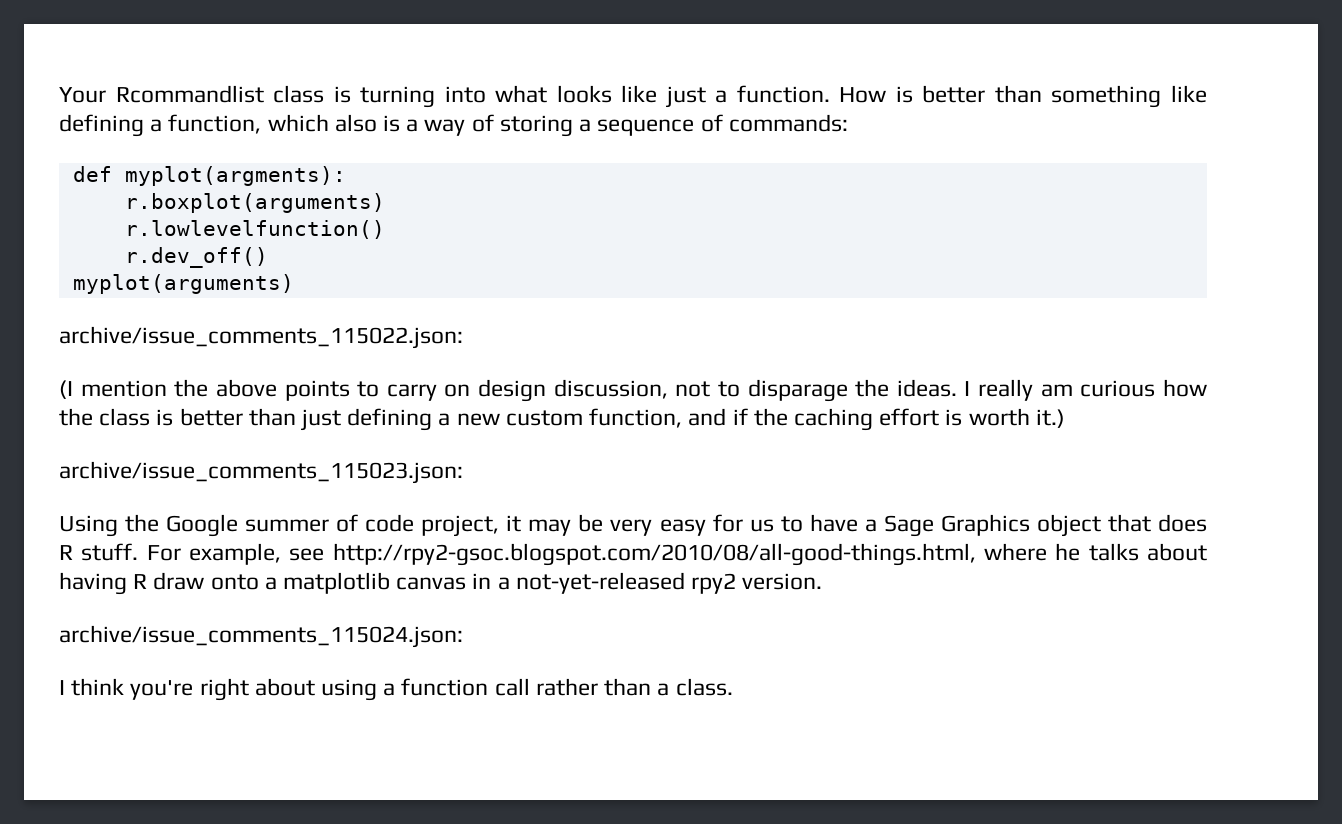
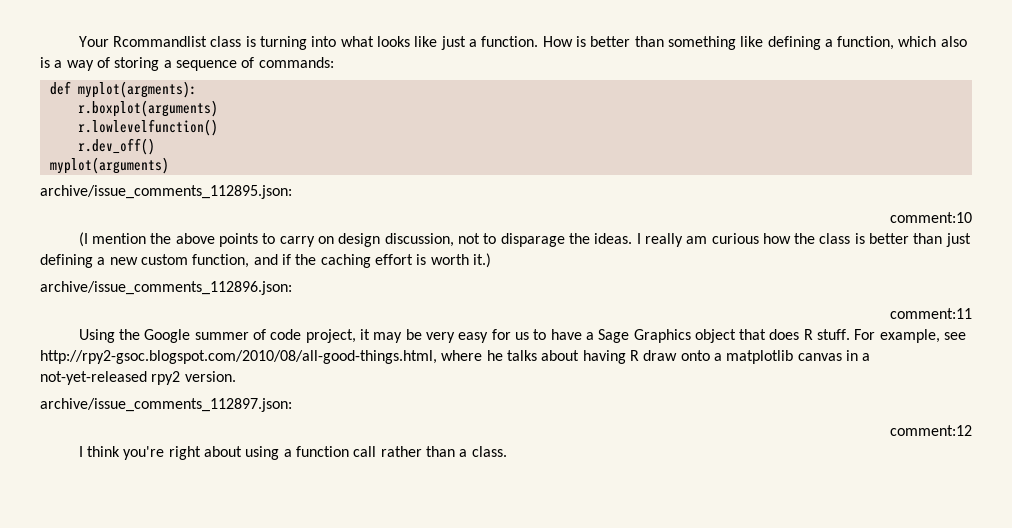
- archive/issue_comments_115022.json:
+ archive/issue_comments_112895.json:
+ comment:10
- archive/issue_comments_115023.json:
+ archive/issue_comments_112896.json:
+ comment:11
- archive/issue_comments_115024.json:
+ archive/issue_comments_112897.json:
+ comment:12

